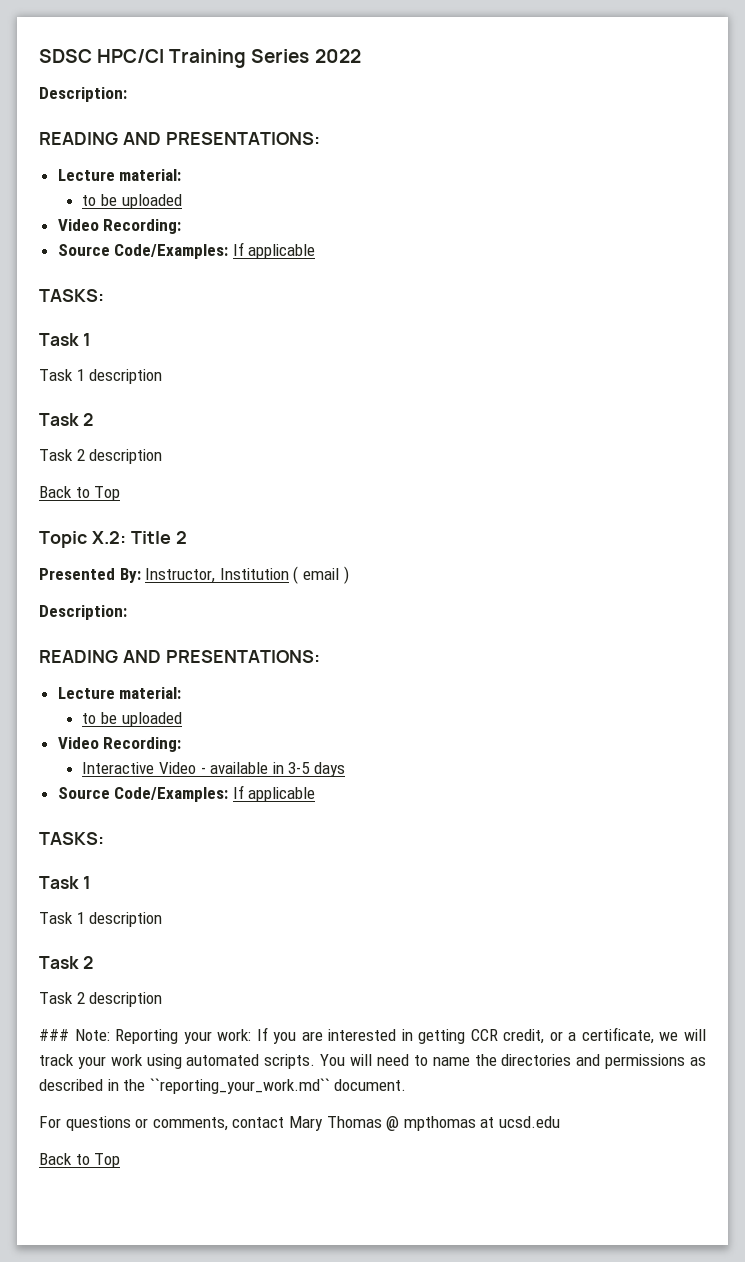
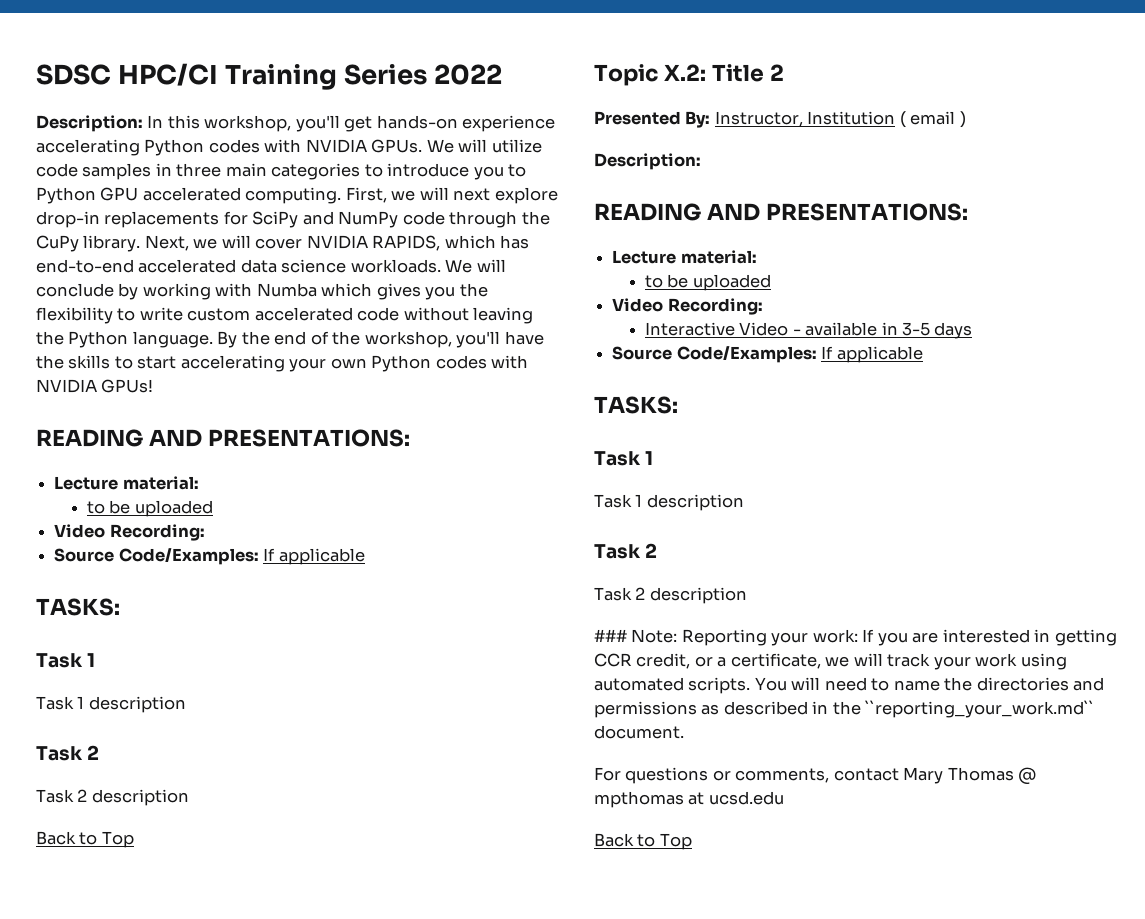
  SDSC HPC/CI Training Series 2022
- Description:
+ Description: In this workshop, you'll get hands-on experience accelerating Python codes with NVIDIA GPUs. We will utilize code samples in three main categories to introduce you to Python GPU accelerated computing. First, we will next explore drop-in replacements for SciPy and NumPy code through the CuPy library. Next, we will cover NVIDIA RAPIDS, which has end-to-end accelerated data science workloads. We will conclude by working with Numba which gives you the flexibility to write custom accelerated code without leaving the Python language. By the end of the workshop, you'll have the skills to start accelerating your own Python codes with NVIDIA GPUs!

